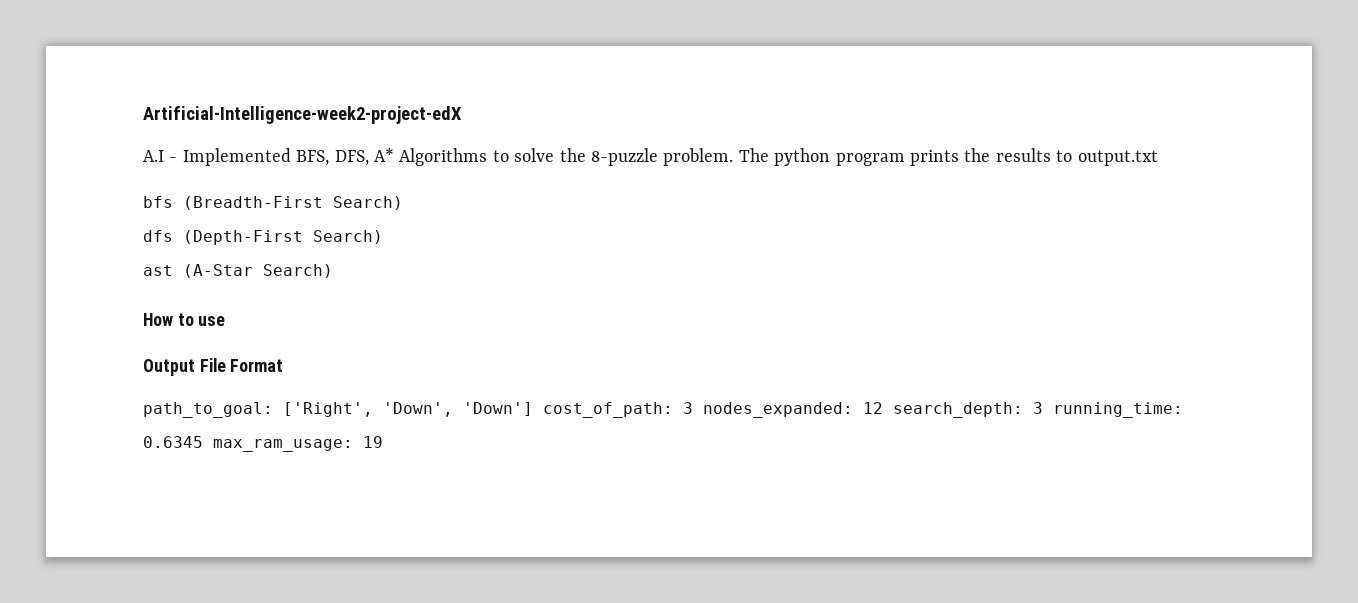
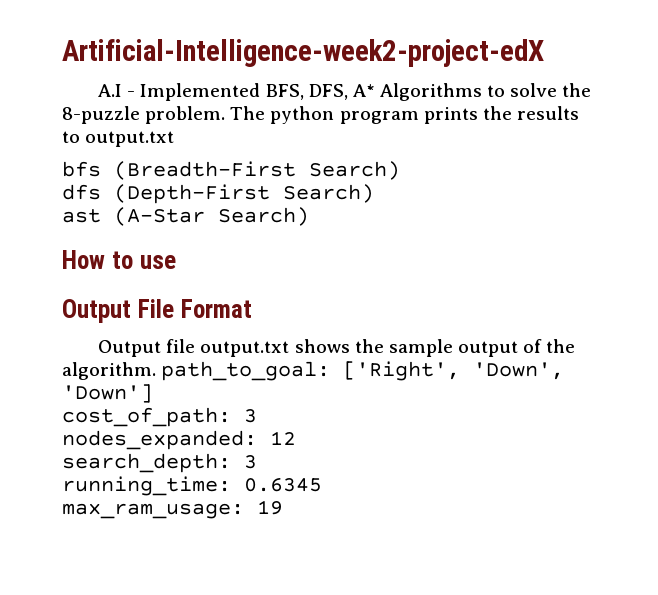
- path_to_goal: ['Right', 'Down', 'Down'] cost_of_path: 3 nodes_expanded: 12 search_depth: 3 running_time: 0.6345 max_ram_usage: 19
+ Output file output.txt shows the sample output of the algorithm. path_to_goal: ['Right', 'Down', 'Down']
+ cost_of_path: 3
+ nodes_expanded: 12
+ search_depth: 3
+ running_time: 0.6345
+ max_ram_usage: 19

